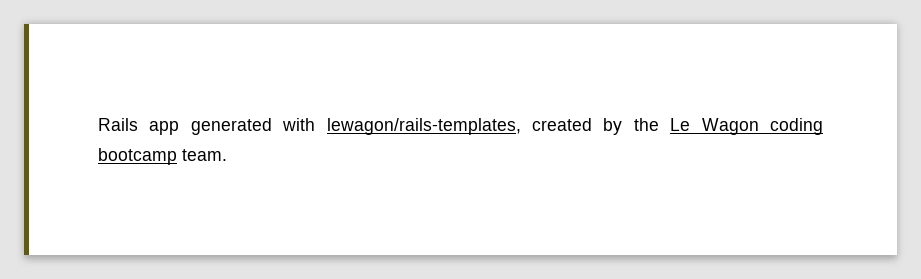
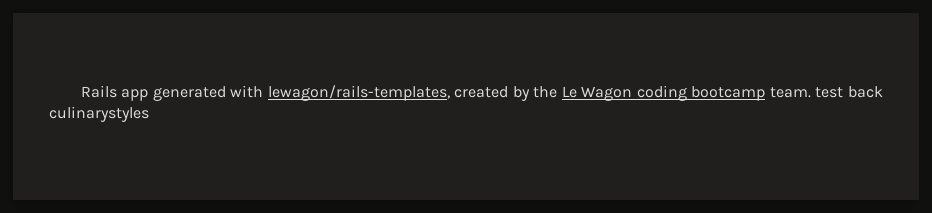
- Rails app generated with lewagon/rails-templates, created by the Le Wagon coding bootcamp team.
+ Rails app generated with lewagon/rails-templates, created by the Le Wagon coding bootcamp team. test back culinarystyles

